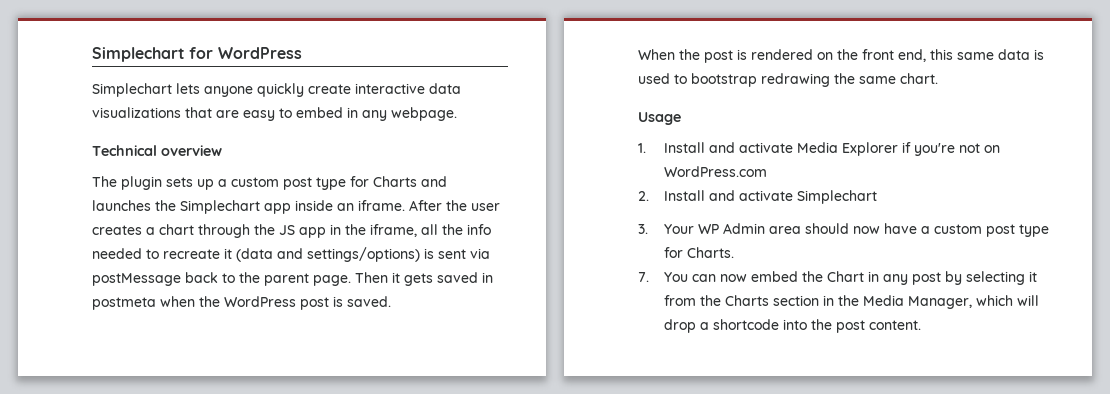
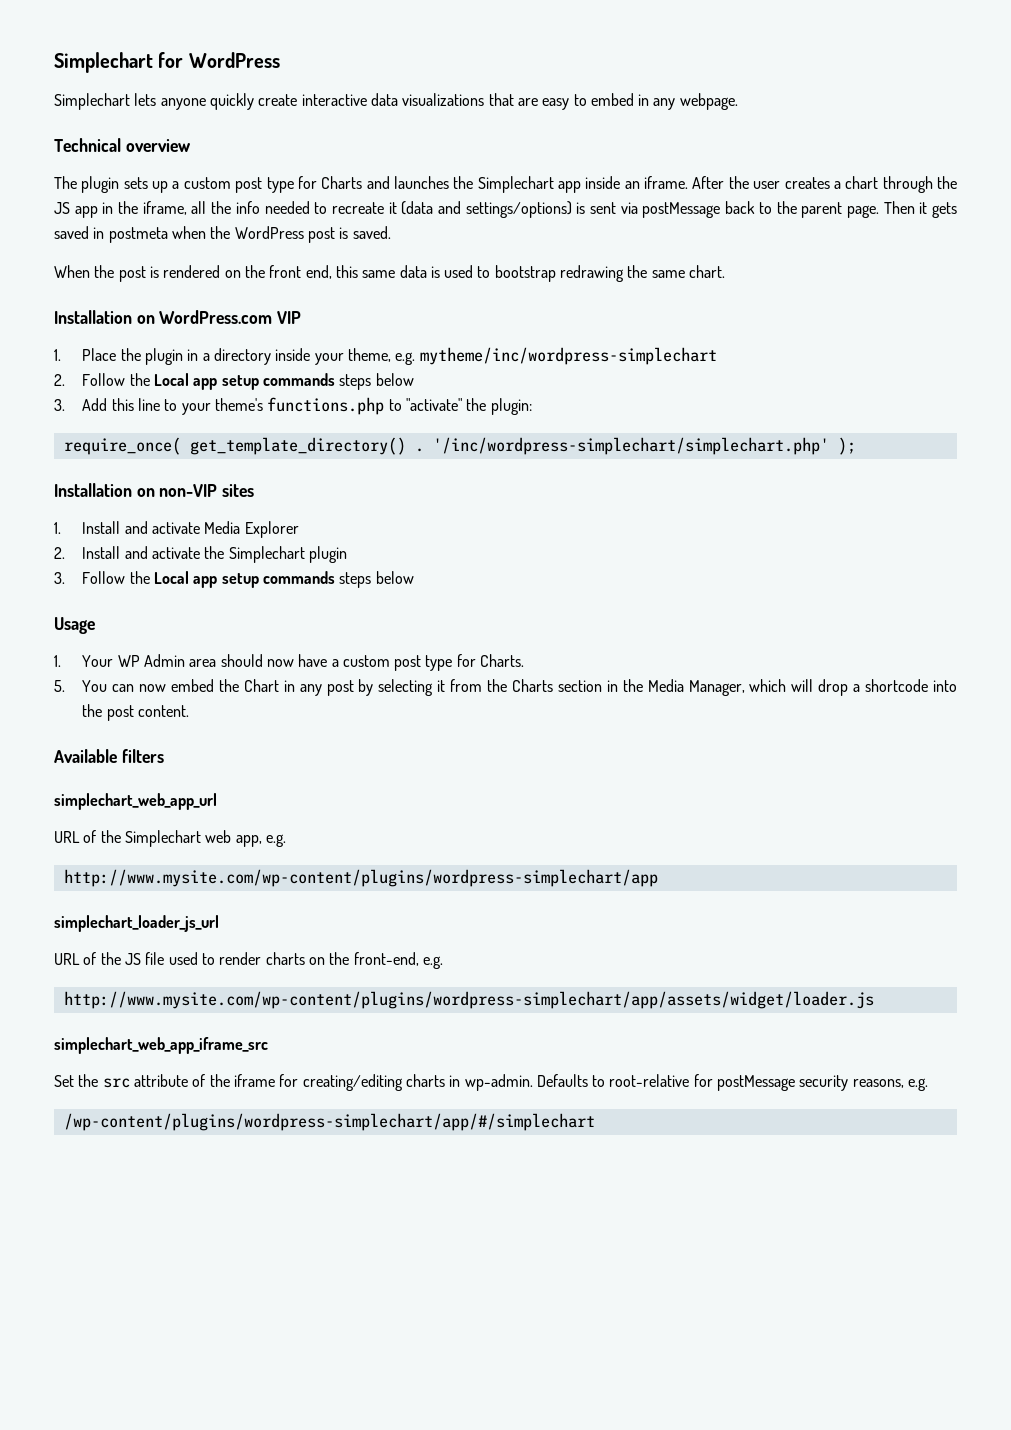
- Usage
+ Installation on WordPress.com VIP
+ 1. Place the plugin in a directory inside your theme, e.g. mytheme/inc/wordpress-simplechart
+ 2. Follow the Local app setup commands steps below
+ 3. Add this line to your theme's functions.php to "activate" the plugin:
+ require_once( get_template_directory() . '/inc/wordpress-simplechart/simplechart.php' );
+ Installation on non-VIP sites
- 1. Install and activate Media Explorer if you're not on WordPress.com
+ 1. Install and activate Media Explorer
- 2. Install and activate Simplechart
- 3. Your WP Admin area should now have a custom post type for Charts.
+ 2. Install and activate the Simplechart plugin
+ 3. Follow the Local app setup commands steps below
+ Usage
+ 1. Your WP Admin area should now have a custom post type for Charts.
- 7. You can now embed the Chart in any post by selecting it from the Charts section in the Media Manager, which will drop a shortcode into the post content.
+ 5. You can now embed the Chart in any post by selecting it from the Charts section in the Media Manager, which will drop a shortcode into the post content.
+ Available filters
+ simplechart_web_app_url
+ URL of the Simplechart web app, e.g.
+ http://www.mysite.com/wp-content/plugins/wordpress-simplechart/app
+ simplechart_loader_js_url
+ URL of the JS file used to render charts on the front-end, e.g.
+ http://www.mysite.com/wp-content/plugins/wordpress-simplechart/app/assets/widget/loader.js
+ simplechart_web_app_iframe_src
+ Set the src attribute of the iframe for creating/editing charts in wp-admin. Defaults to root-relative for postMessage security reasons, e.g.
+ /wp-content/plugins/wordpress-simplechart/app/#/simplechart

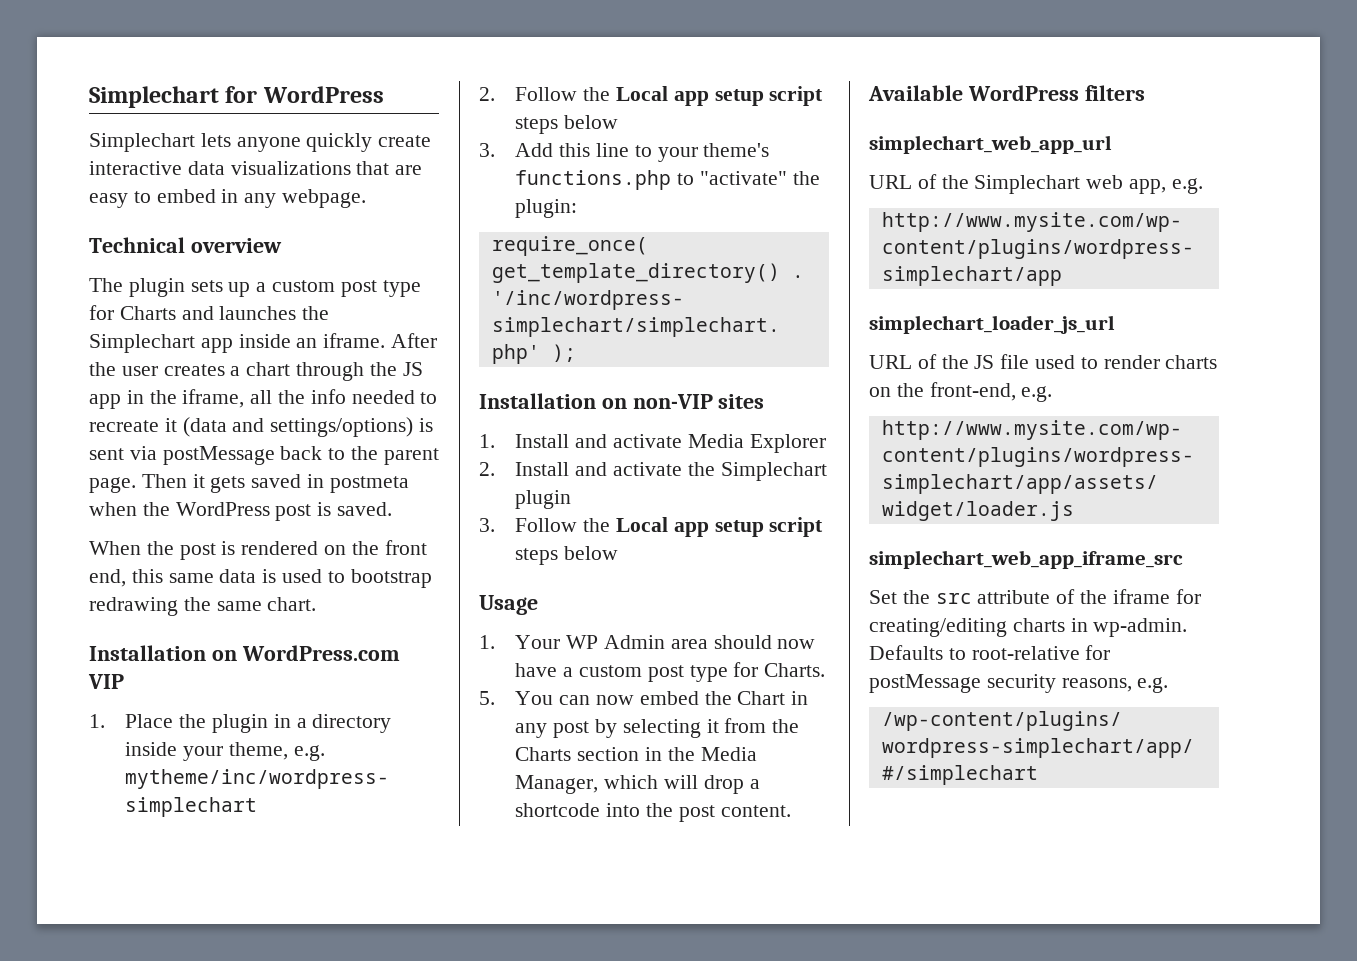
- 2. Follow the Local app setup commands steps below
+ 2. Follow the Local app setup script steps below
- 3. Follow the Local app setup commands steps below
+ 3. Follow the Local app setup script steps below
- Available filters
+ Available WordPress filters

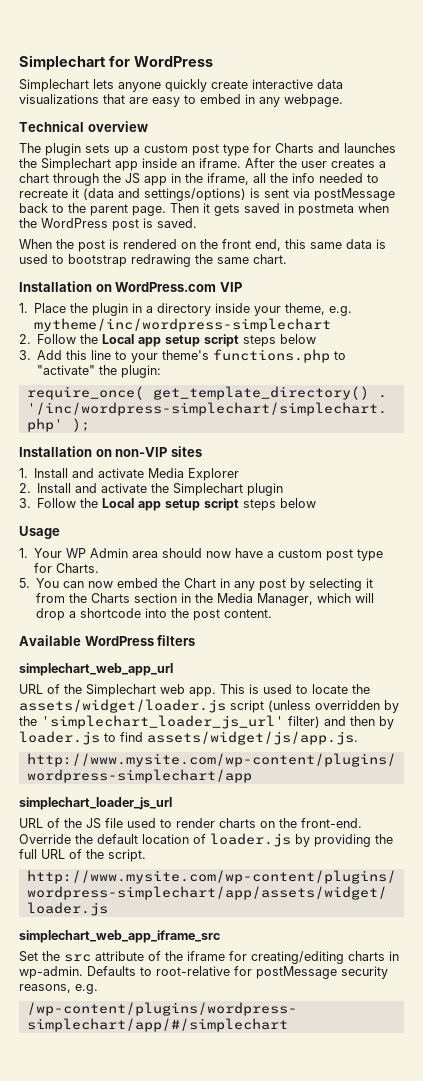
- URL of the Simplechart web app, e.g.
+ URL of the Simplechart web app. This is used to locate the assets/widget/loader.js script (unless overridden by the 'simplechart_loader_js_url' filter) and then by loader.js to find assets/widget/js/app.js.
- URL of the JS file used to render charts on the front-end, e.g.
+ URL of the JS file used to render charts on the front-end. Override the default location of loader.js by providing the full URL of the script.

